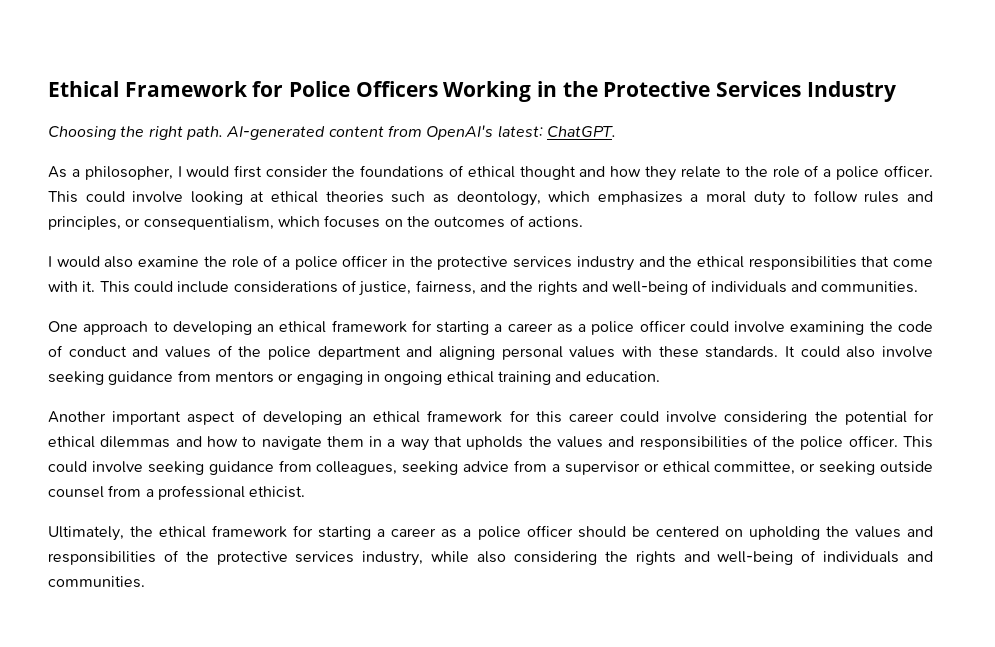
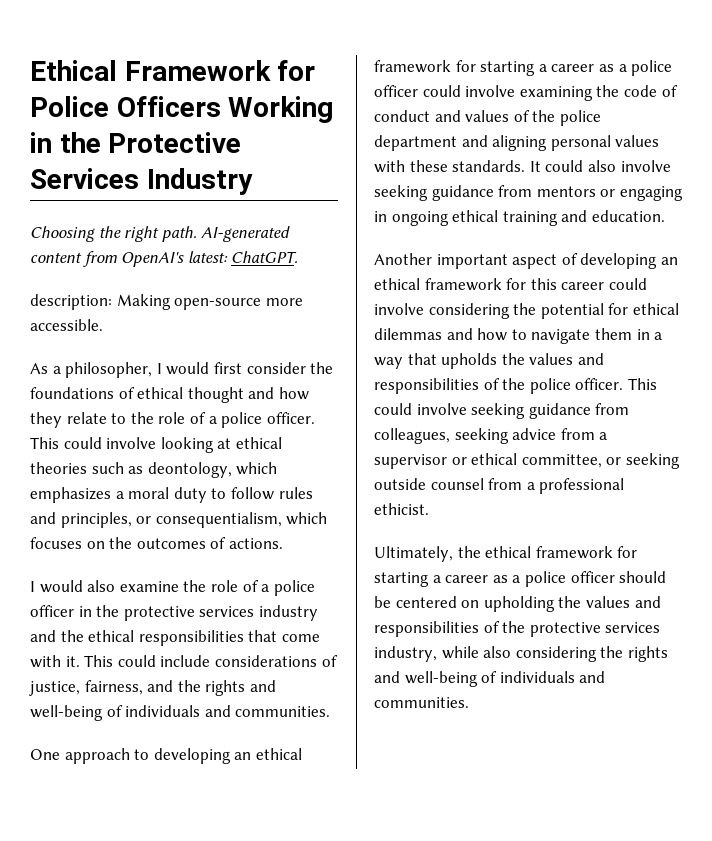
+ description: Making open-source more accessible.

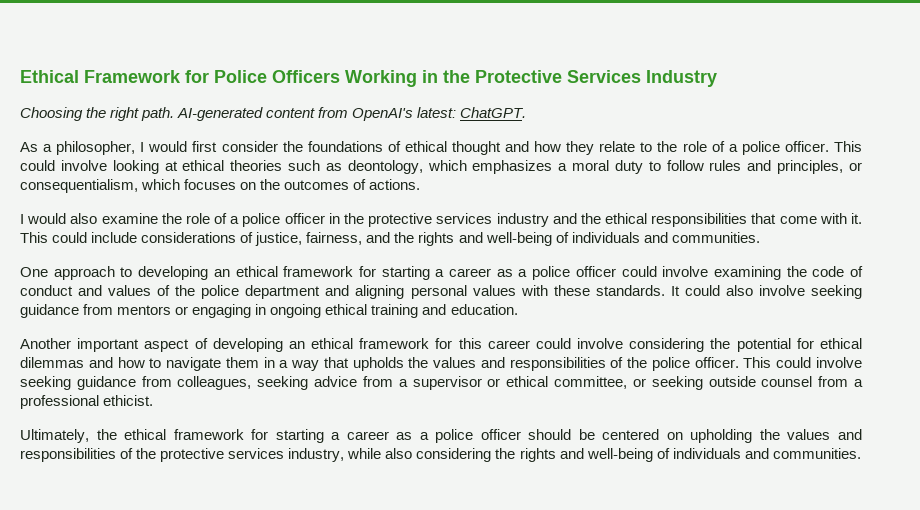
- description: Making open-source more accessible.

